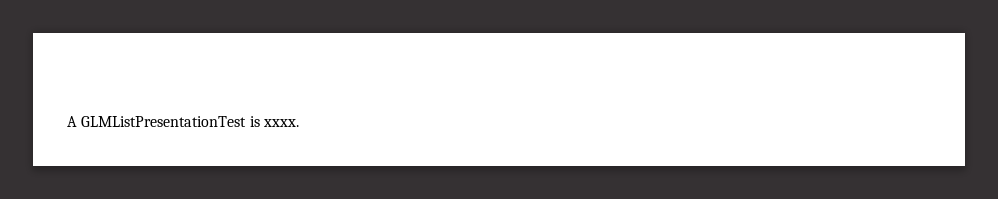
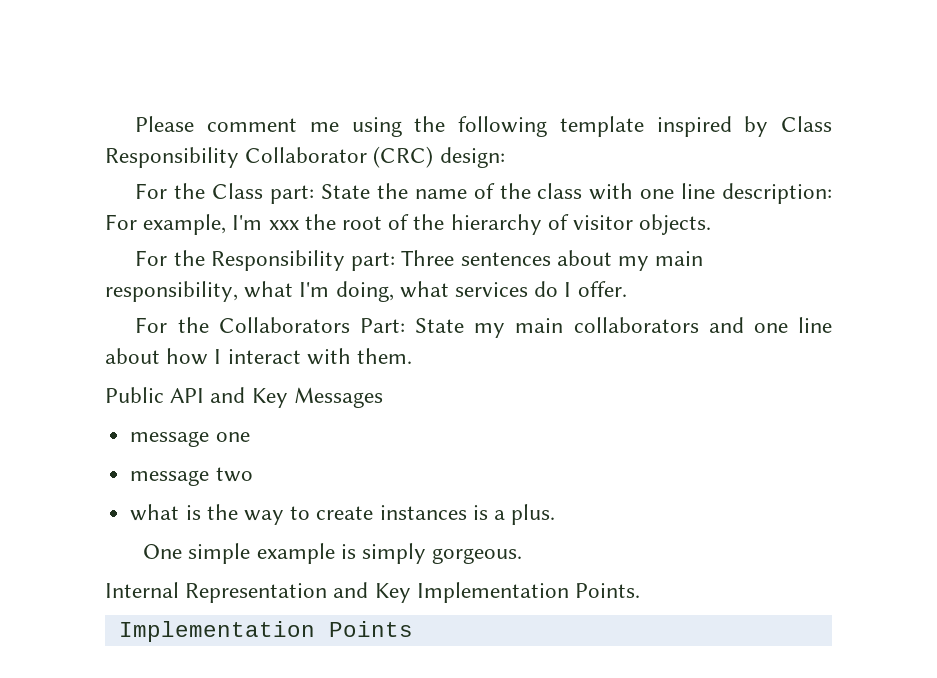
- A GLMListPresentationTest is xxxx.
+ Please comment me using the following template inspired by Class Responsibility Collaborator (CRC) design:
+ For the Class part: State the name of the class with one line description: For example, I'm xxx the root of the hierarchy of visitor objects.
+ For the Responsibility part: Three sentences about my main responsibility, what I'm doing, what services do I offer.
+ For the Collaborators Part: State my main collaborators and one line about how I interact with them.
+ Public API and Key Messages
+ message one
+ message two
+ what is the way to create instances is a plus.
+ One simple example is simply gorgeous.
+ Internal Representation and Key Implementation Points.
+ Implementation Points

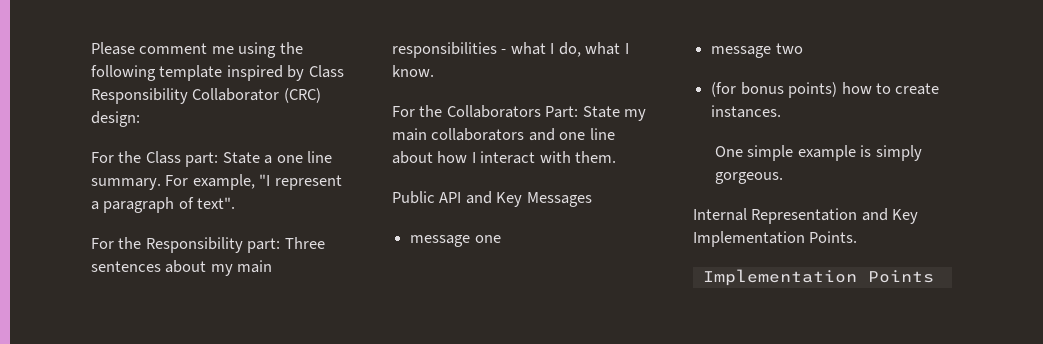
- For the Class part: State the name of the class with one line description: For example, I'm xxx the root of the hierarchy of visitor objects.
+ For the Class part: State a one line summary. For example, "I represent a paragraph of text".
- For the Responsibility part: Three sentences about my main responsibility, what I'm doing, what services do I offer.
+ For the Responsibility part: Three sentences about my main responsibilities - what I do, what I know.
- what is the way to create instances is a plus.
+ (for bonus points) how to create instances.

